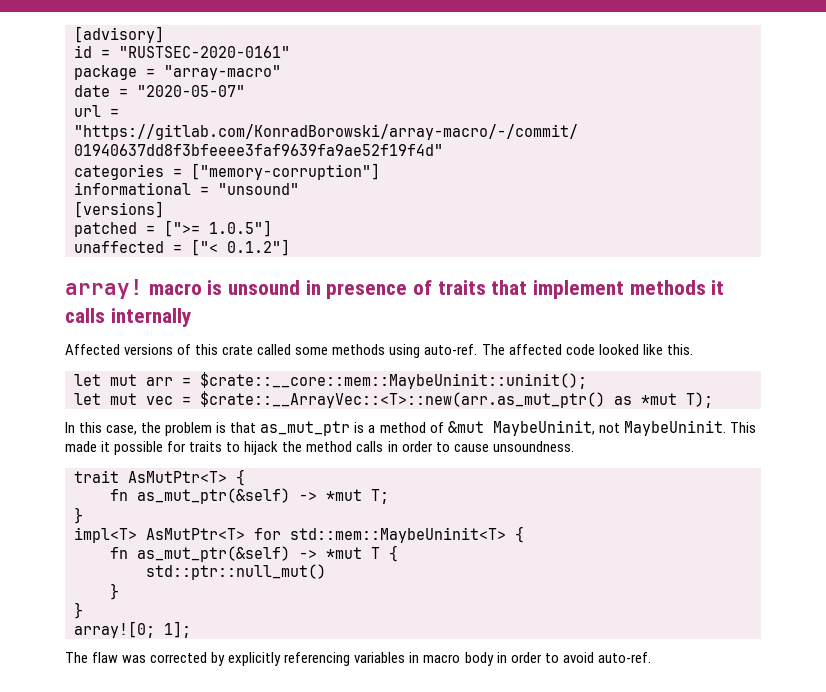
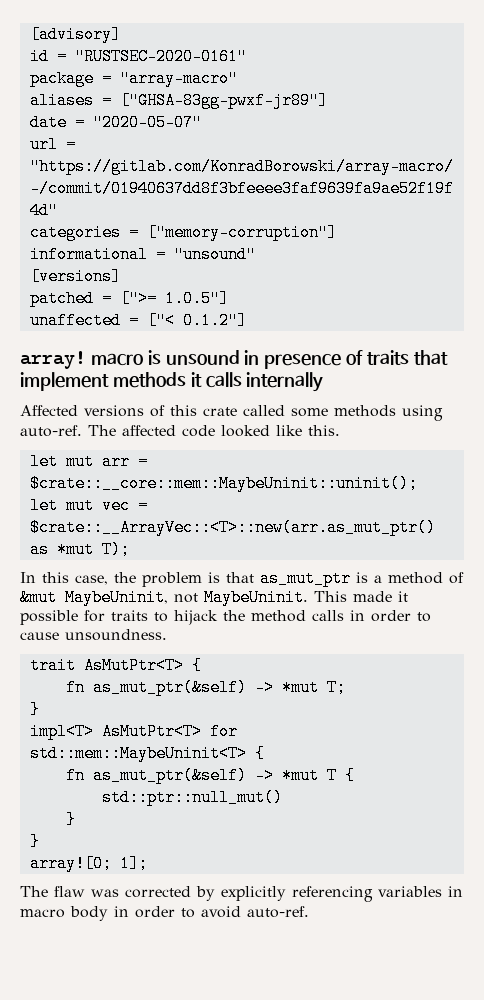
+ aliases = ["GHSA-83gg-pwxf-jr89"]

